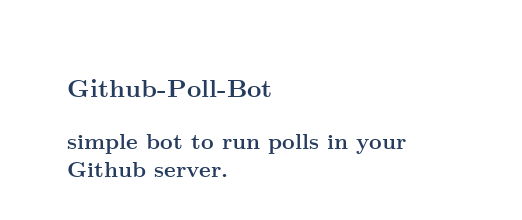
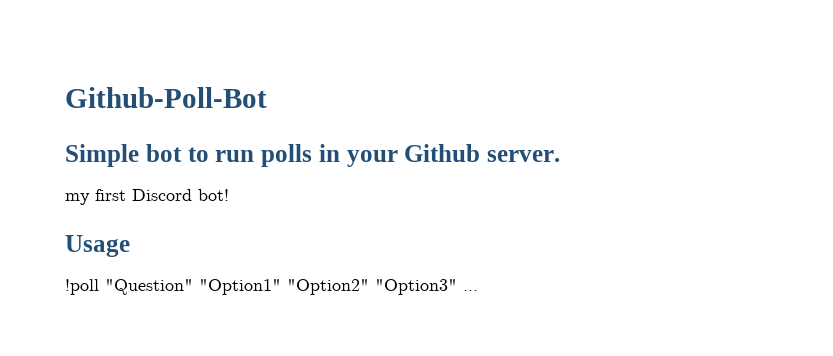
- simple bot to run polls in your Github server.
+ Simple bot to run polls in your Github server.
+ my first Discord bot!
+ Usage
+ !poll "Question" "Option1" "Option2" "Option3" ...

